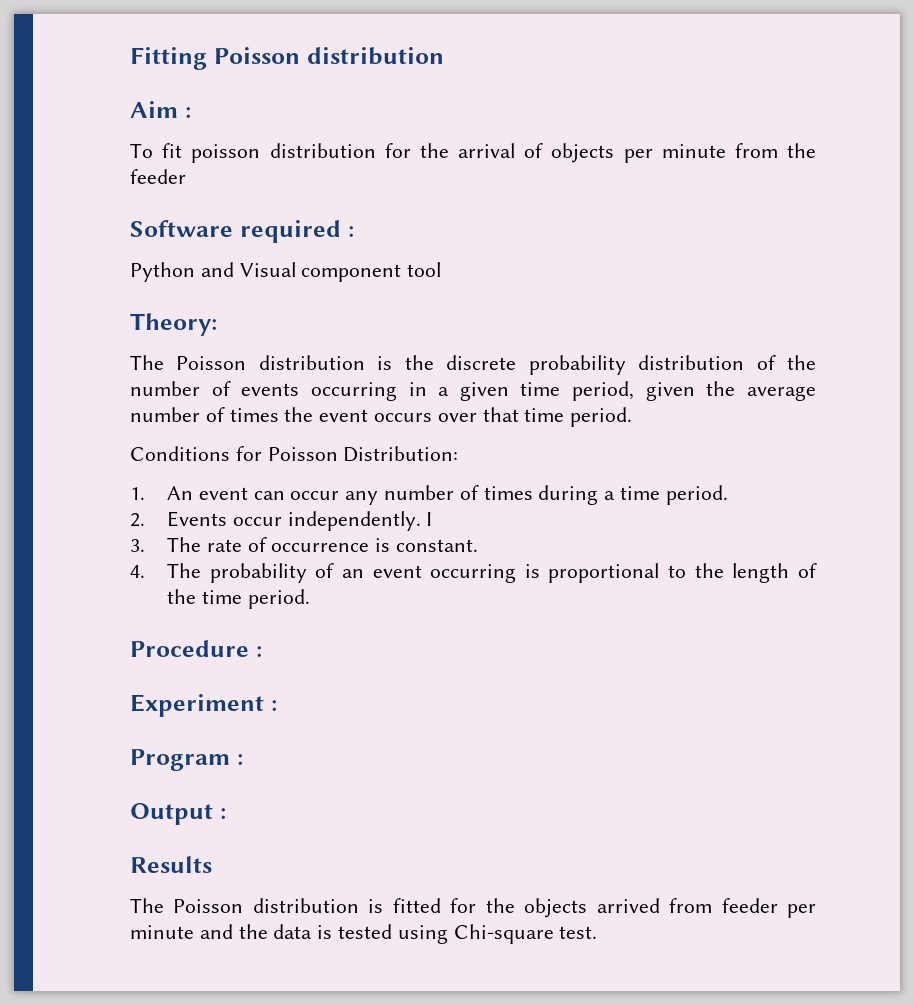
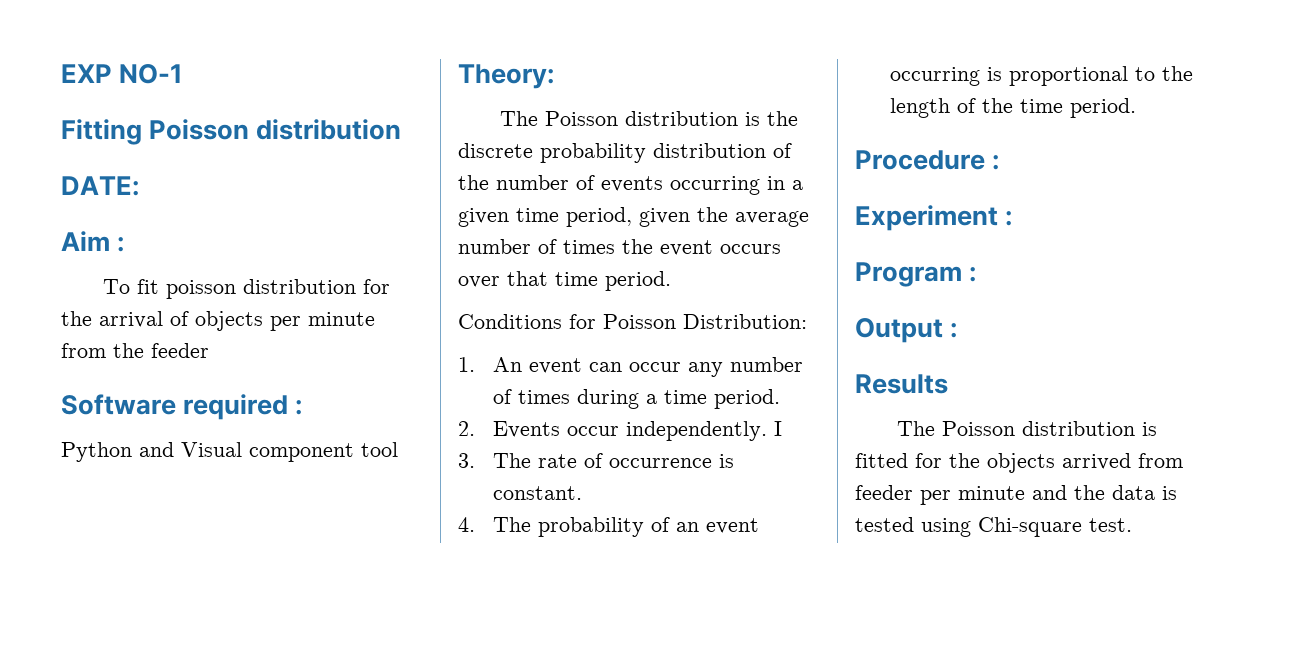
+ EXP NO-1
+ DATE:

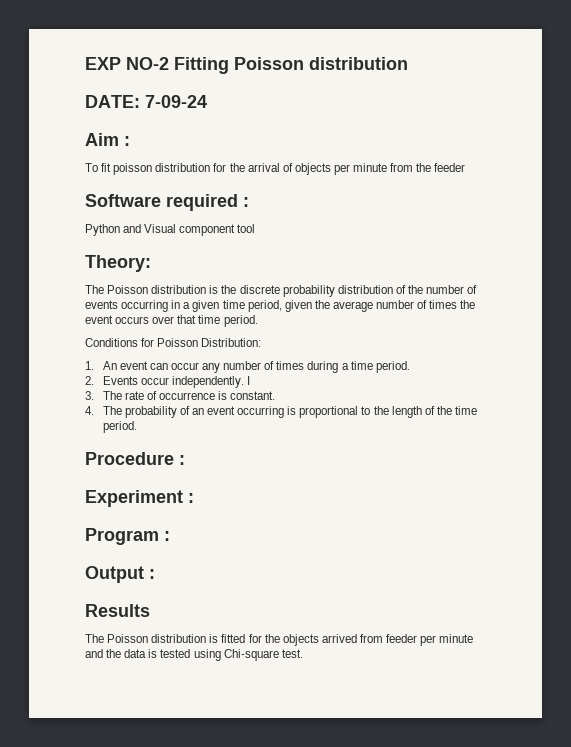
- EXP NO-1
- Fitting Poisson distribution
+ EXP NO-2 Fitting Poisson distribution
- DATE:
+ DATE: 7-09-24

